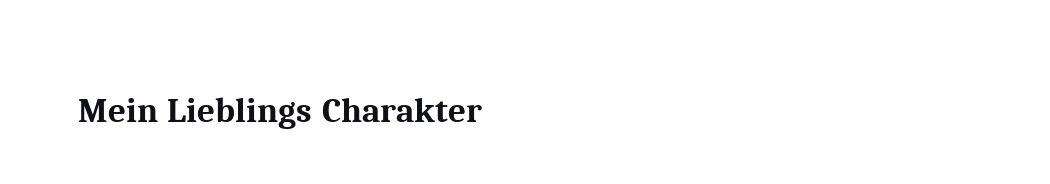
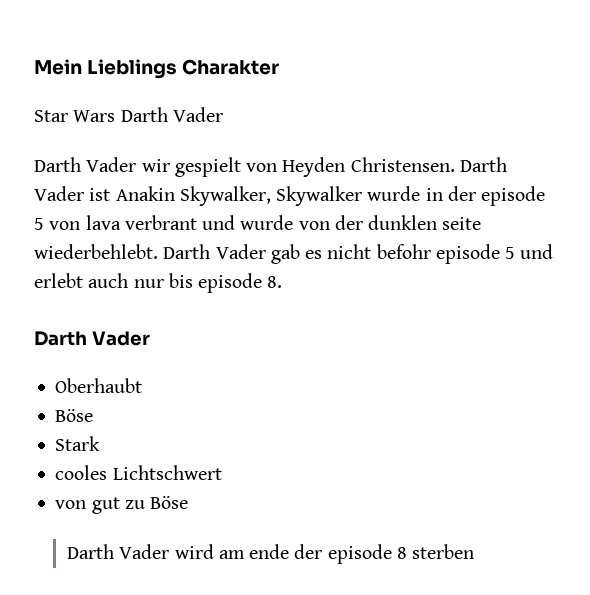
+ Star Wars Darth Vader
+ Darth Vader wir gespielt von Heyden Christensen. Darth Vader ist Anakin Skywalker, Skywalker wurde in der episode 5 von lava verbrant und wurde von der dunklen seite wiederbehlebt. Darth Vader gab es nicht befohr episode 5 und erlebt auch nur bis episode 8.
+ Darth Vader
+ Oberhaubt
+ Böse
+ Stark
+ cooles Lichtschwert
+ von gut zu Böse
+ Darth Vader wird am ende der episode 8 sterben

